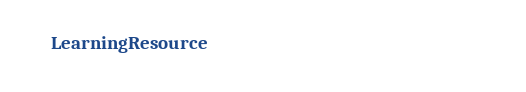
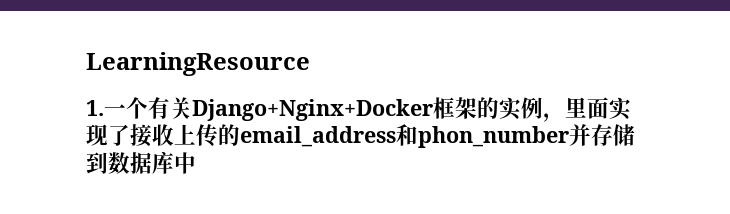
+ 1.一个有关Django+Nginx+Docker框架的实例，里面实现了接收上传的email_address和phon_number并存储到数据库中

